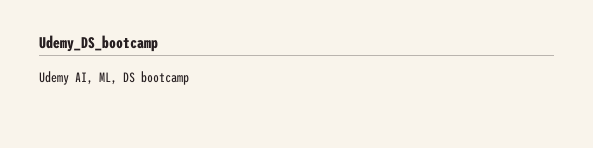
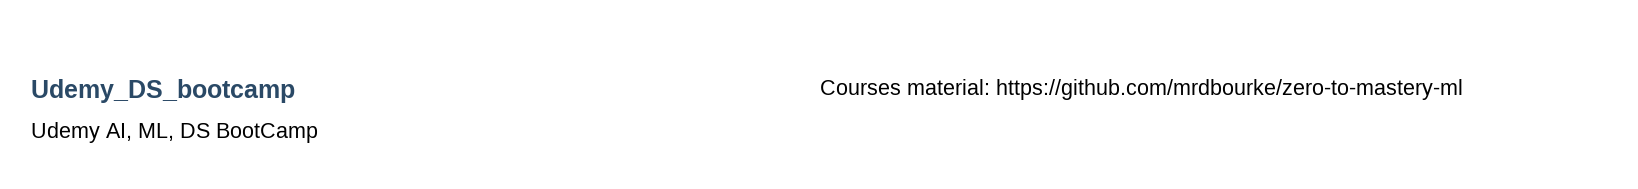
- Udemy AI, ML, DS bootcamp
+ Udemy AI, ML, DS BootCamp
+ Courses material: https://github.com/mrdbourke/zero-to-mastery-ml

